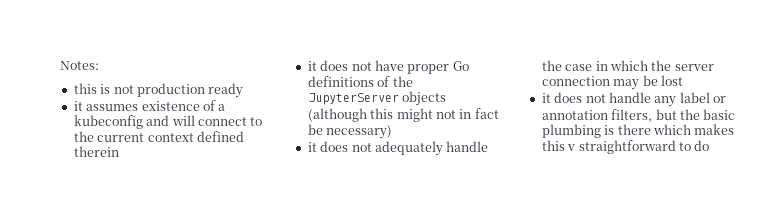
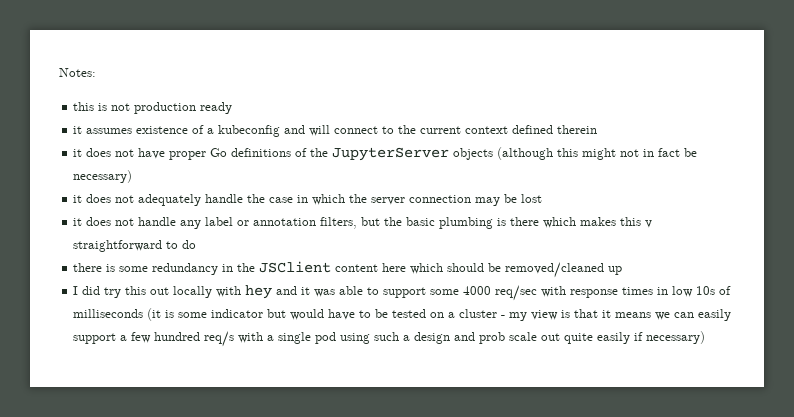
+ there is some redundancy in the JSClient content here which should be removed/cleaned up
+ I did try this out locally with hey and it was able to support some 4000 req/sec with response times in low 10s of milliseconds (it is some indicator but would have to be tested on a cluster - my view is that it means we can easily support a few hundred req/s with a single pod using such a design and prob scale out quite easily if necessary)

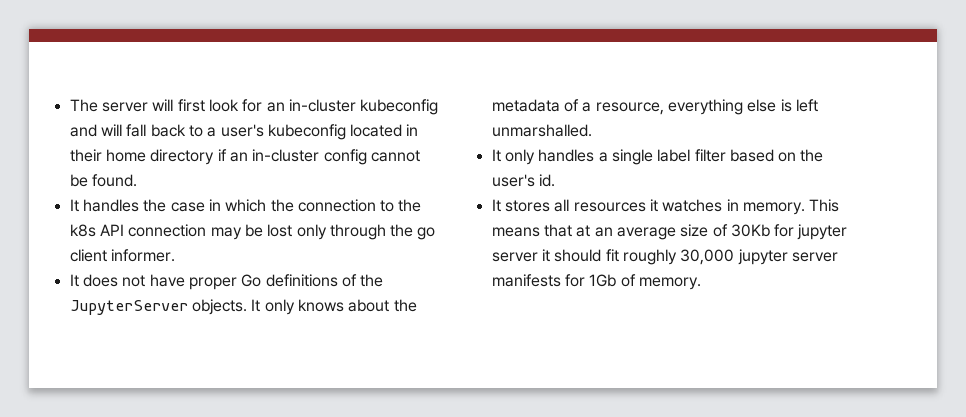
- Notes:
- this is not production ready
- it assumes existence of a kubeconfig and will connect to the current context defined therein
- it does not have proper Go definitions of the JupyterServer objects (although this might not in fact be necessary)
- it does not adequately handle the case in which the server connection may be lost
- it does not handle any label or annotation filters, but the basic plumbing is there which makes this v straightforward to do
- there is some redundancy in the JSClient content here which should be removed/cleaned up
- I did try this out locally with hey and it was able to support some 4000 req/sec with response times in low 10s of milliseconds (it is some indicator but would have to be tested on a cluster - my view is that it means we can easily support a few hundred req/s with a single pod using such a design and prob scale out quite easily if necessary)
+ The server will first look for an in-cluster kubeconfig and will fall back to a user's kubeconfig located in their home directory if an in-cluster config cannot be found.
+ It handles the case in which the connection to the k8s API connection may be lost only through the go client informer.
+ It does not have proper Go definitions of the JupyterServer objects. It only knows about the metadata of a resource, everything else is left unmarshalled.
+ It only handles a single label filter based on the user's id.
+ It stores all resources it watches in memory. This means that at an average size of 30Kb for jupyter server it should fit roughly 30,000 jupyter server manifests for 1Gb of memory.

